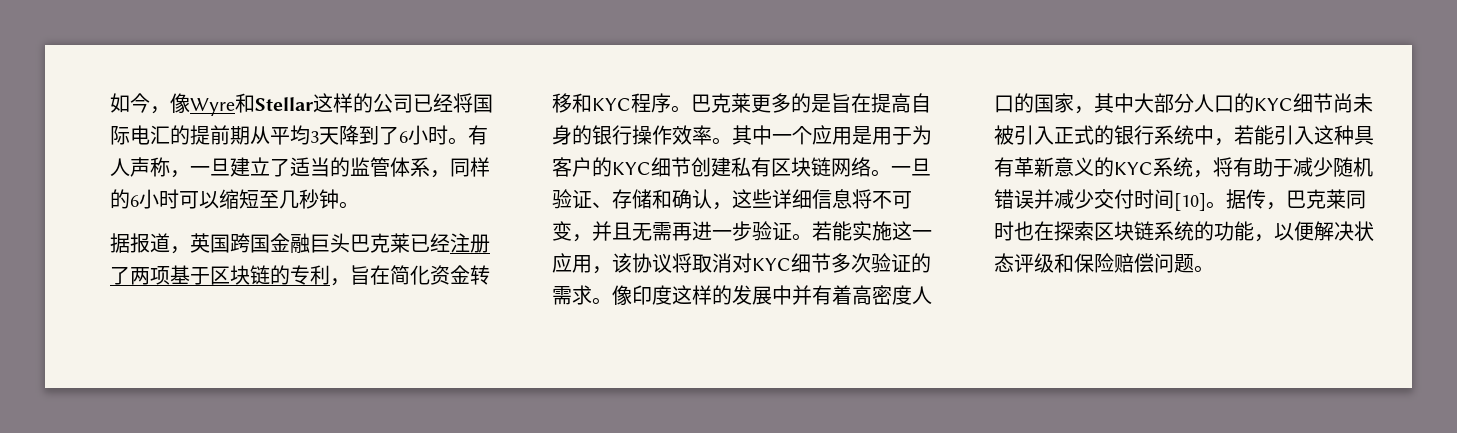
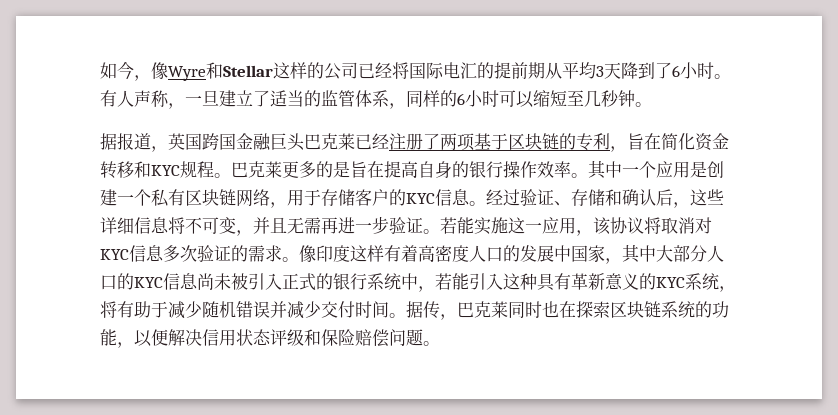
- 据报道，英国跨国金融巨头巴克莱已经注册了两项基于区块链的专利，旨在简化资金转移和KYC程序。
+ 据报道，英国跨国金融巨头巴克莱已经注册了两项基于区块链的专利，旨在简化资金转移和KYC规程。
- 其中一个应用是用于为客户的KYC细节创建私有区块链网络。一旦验证、存储和确认，这些详细信息将不可变，并且无需再进一步验证。
+ 其中一个应用是创建一个私有区块链网络，用于存储客户的KYC信息。经过验证、存储和确认后，这些详细信息将不可变，并且无需再进一步验证。
- 若能实施这一应用，该协议将取消对KYC细节多次验证的需求。
+ 若能实施这一应用，该协议将取消对KYC信息多次验证的需求。
- 像印度这样的发展中并有着高密度人口的国家，其中大部分人口的KYC细节尚未被引入正式的银行系统中，若能引入这种具有革新意义的KYC系统，将有助于减少随机错误并减少交付时间[10]。
+ 像印度这样有着高密度人口的发展中国家，其中大部分人口的KYC信息尚未被引入正式的银行系统中，若能引入这种具有革新意义的KYC系统，将有助于减少随机错误并减少交付时间。
- 据传，巴克莱同时也在探索区块链系统的功能，以便解决状态评级和保险赔偿问题。
+ 据传，巴克莱同时也在探索区块链系统的功能，以便解决信用状态评级和保险赔偿问题。

